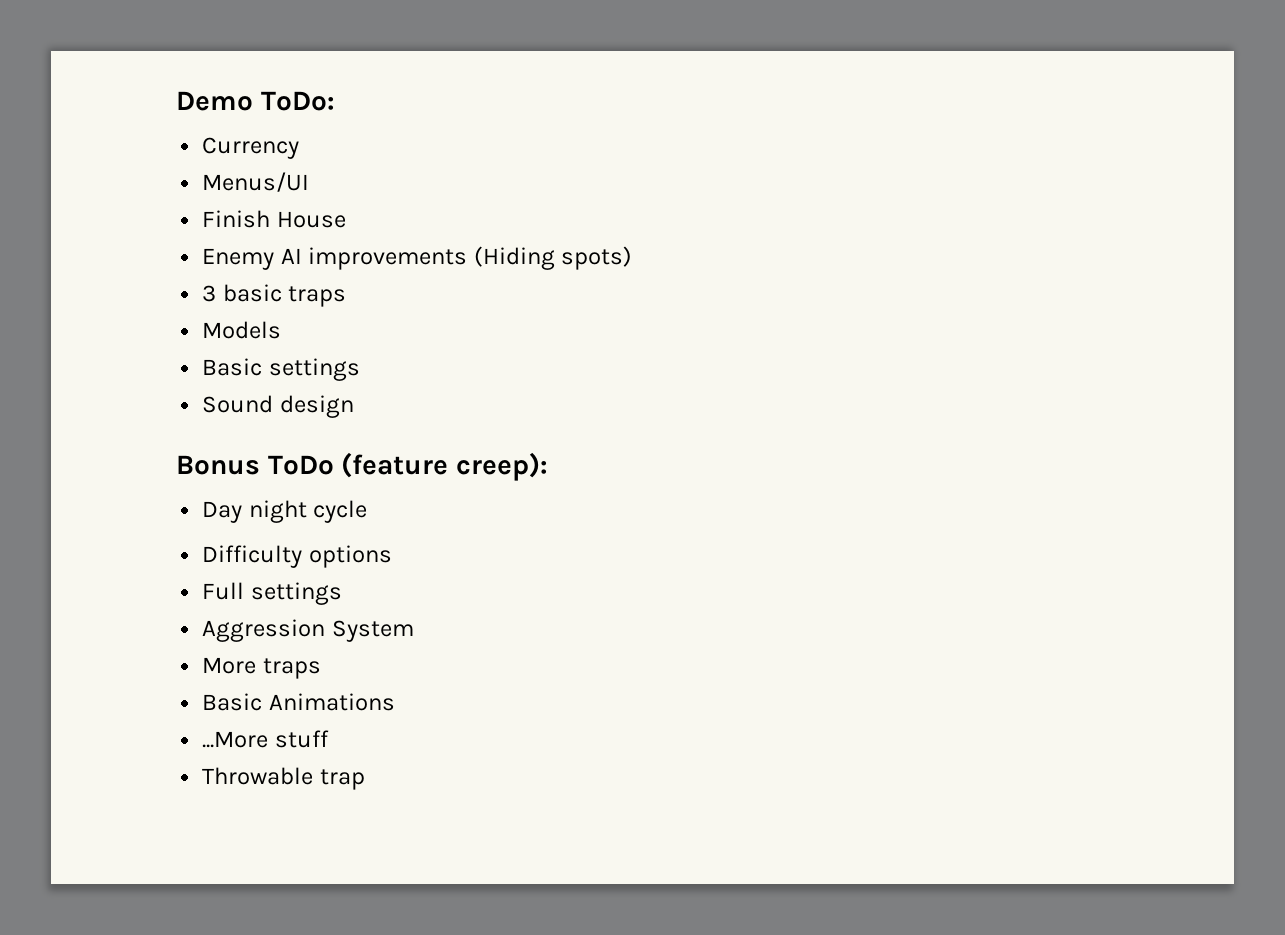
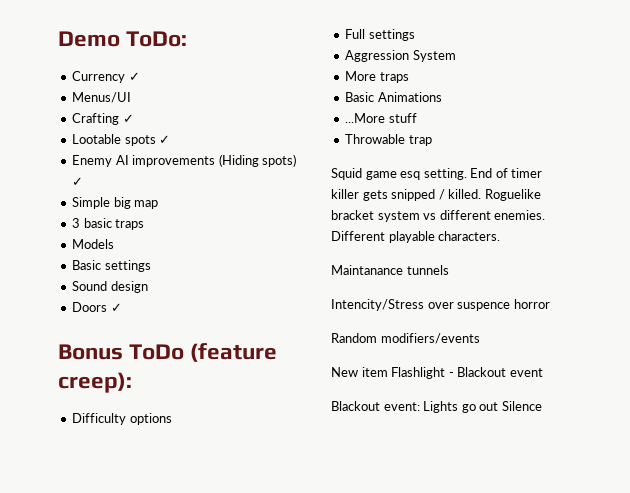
- Currency
+ Currency ✓
- Finish House
+ Crafting ✓
+ Lootable spots ✓
- Enemy AI improvements (Hiding spots)
+ Enemy AI improvements (Hiding spots) ✓
+ Simple big map
+ Doors ✓
- Day night cycle
+ Squid game esq setting. End of timer killer gets snipped / killed. Roguelike bracket system vs different enemies. Different playable characters.
+ Maintanance tunnels
+ Intencity/Stress over suspence horror
+ Random modifiers/events
+ New item Flashlight - Blackout event
+ Blackout event: Lights go out Silence

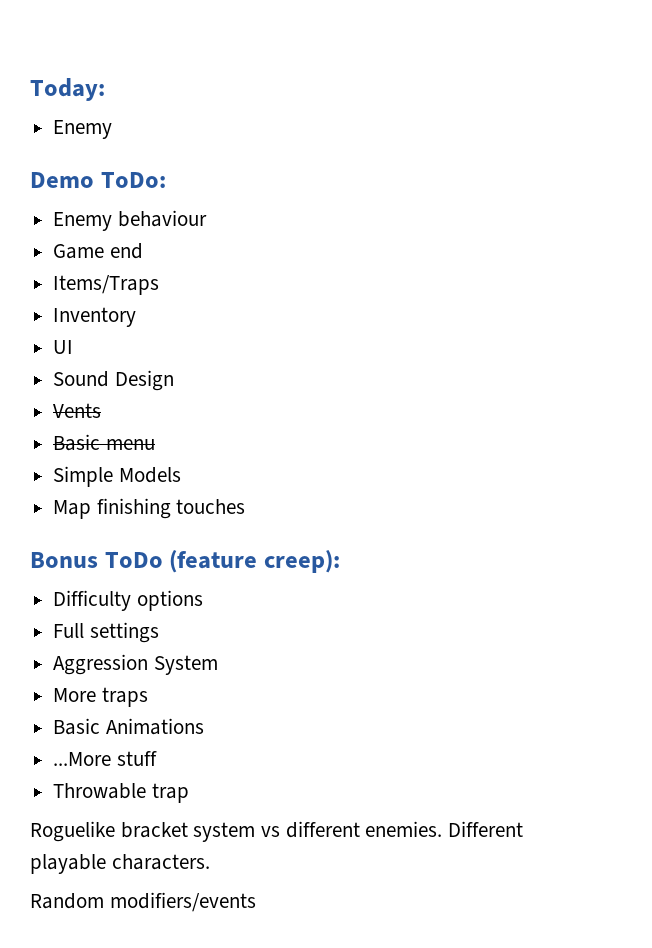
+ Today:
+ Enemy
- Currency ✓
- Menus/UI
- Crafting ✓
- Lootable spots ✓
- Enemy AI improvements (Hiding spots) ✓
- Simple big map
- 3 basic traps
- Models
- Basic settings
- Sound design
- Doors ✓
+ Enemy behaviour
+ Game end
+ Items/Traps
+ Inventory
+ UI
+ Sound Design
+ Vents
+ Basic menu
+ Simple Models
+ Map finishing touches
- Squid game esq setting. End of timer killer gets snipped / killed.
- Maintanance tunnels
- Intencity/Stress over suspence horror
  Random modifiers/events
- New item Flashlight - Blackout event
- Blackout event: Lights go out Silence

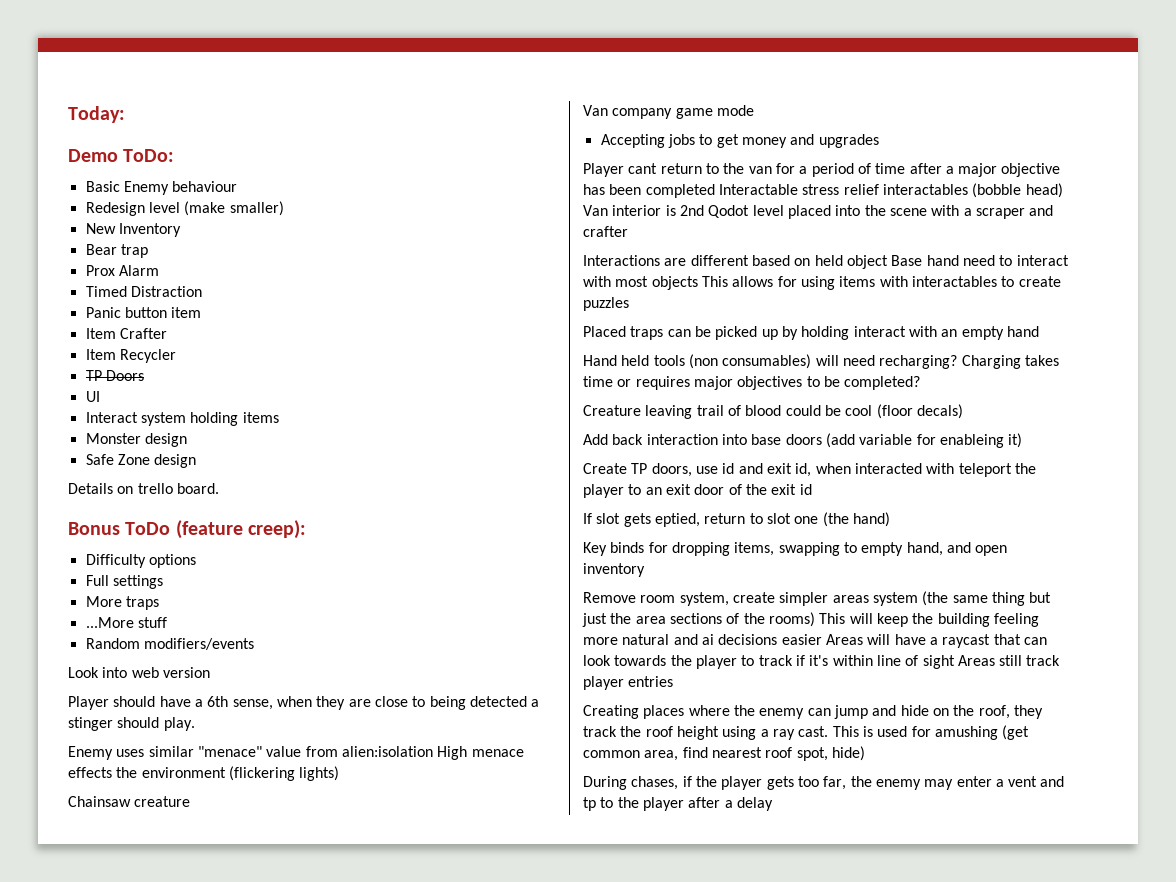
  Today:
- Enemy
- Enemy behaviour
+ Basic Enemy behaviour
- Game end
- Items/Traps
- Inventory
+ Redesign level (make smaller)
+ New Inventory
+ Bear trap
+ Prox Alarm
+ Timed Distraction
+ Panic button item
+ Item Crafter
+ Item Recycler
+ TP Doors
  UI
- Sound Design
- Vents
- Basic menu
- Simple Models
- Map finishing touches
+ Interact system holding items
+ Monster design
+ Safe Zone design
+ Details on trello board.
- Aggression System
- Basic Animations
- Throwable trap
- Roguelike bracket system vs different enemies. Different playable characters.
  Random modifiers/events
+ Look into web version
+ Player should have a 6th sense, when they are close to being detected a stinger should play.
+ Enemy uses similar "menace" value from alien:isolation High menace effects the environment (flickering lights)
+ Chainsaw creature
+ Van company game mode
+ Accepting jobs to get money and upgrades
+ Player cant return to the van for a period of time after a major objective has been completed Interactable stress relief interactables (bobble head) Van interior is 2nd Qodot level placed into the scene with a scraper and crafter
+ Interactions are different based on held object Base hand need to interact with most objects This allows for using items with interactables to create puzzles
+ Placed traps can be picked up by holding interact with an empty hand
+ Hand held tools (non consumables) will need recharging? Charging takes time or requires major objectives to be completed?
+ Creature leaving trail of blood could be cool (floor decals)
+ Add back interaction into base doors (add variable for enableing it)
+ Create TP doors, use id and exit id, when interacted with teleport the player to an exit door of the exit id
+ If slot gets eptied, return to slot one (the hand)
+ Key binds for dropping items, swapping to empty hand, and open inventory
+ Remove room system, create simpler areas system (the same thing but just the area sections of the rooms) This will keep the building feeling more natural and ai decisions easier Areas will have a raycast that can look towards the player to track if it's within line of sight Areas still track player entries
+ Creating places where the enemy can jump and hide on the roof, they track the roof height using a ray cast. This is used for amushing (get common area, find nearest roof spot, hide)
+ During chases, if the player gets too far, the enemy may enter a vent and tp to the player after a delay

